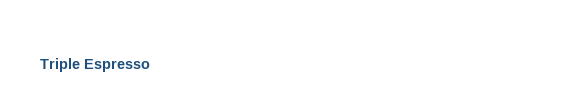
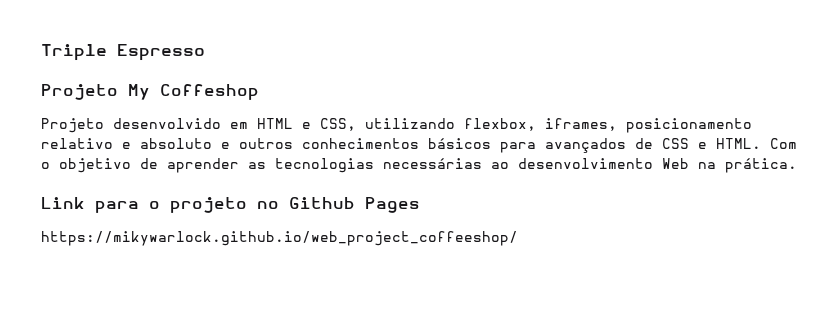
+ Projeto My Coffeshop
+ Projeto desenvolvido em HTML e CSS, utilizando flexbox, iframes, posicionamento relativo e absoluto e outros conhecimentos básicos para avançados de CSS e HTML. Com o objetivo de aprender as tecnologias necessárias ao desenvolvimento Web na prática.
+ Link para o projeto no Github Pages
+ https://mikywarlock.github.io/web_project_coffeeshop/

